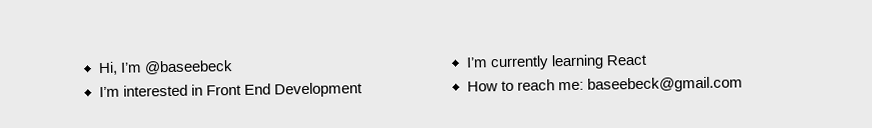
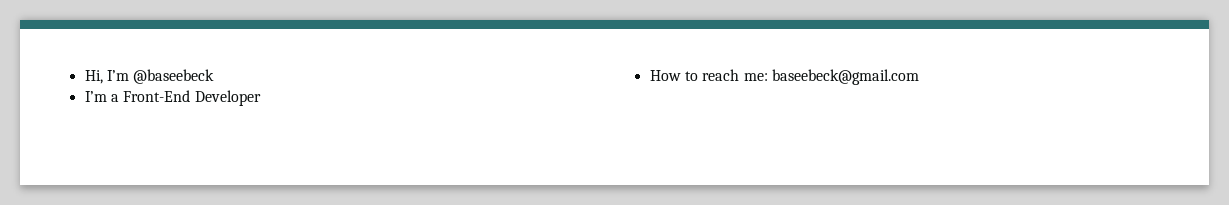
- I’m interested in Front End Development
- I’m currently learning React
+ I’m a Front-End Developer

